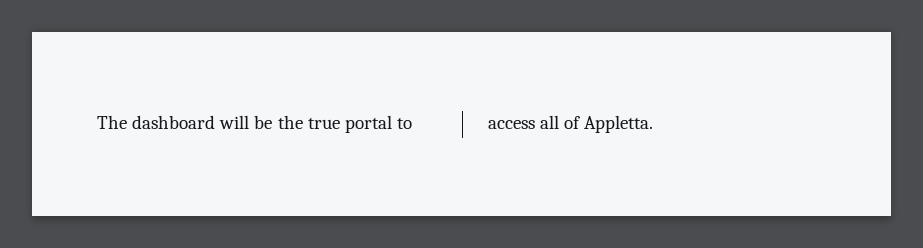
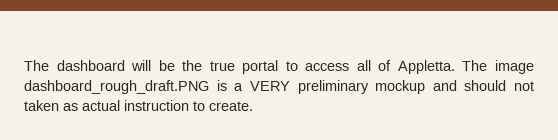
+ The image dashboard_rough_draft.PNG is a VERY preliminary mockup and should not taken as actual instruction to create.

